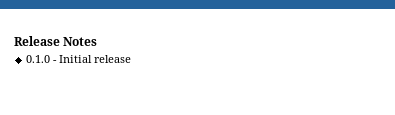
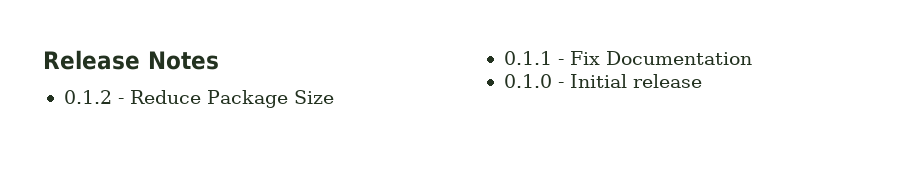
+ 0.1.2 - Reduce Package Size
+ 0.1.1 - Fix Documentation

